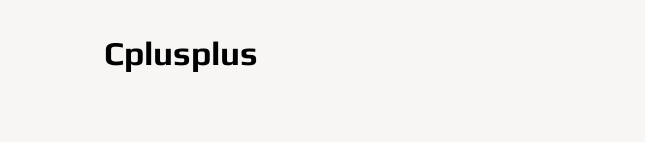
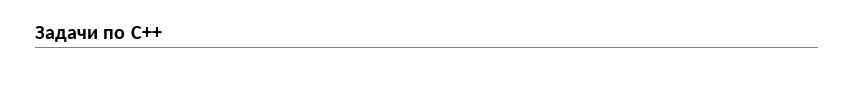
- Cplusplus
+ Задачи по C++

